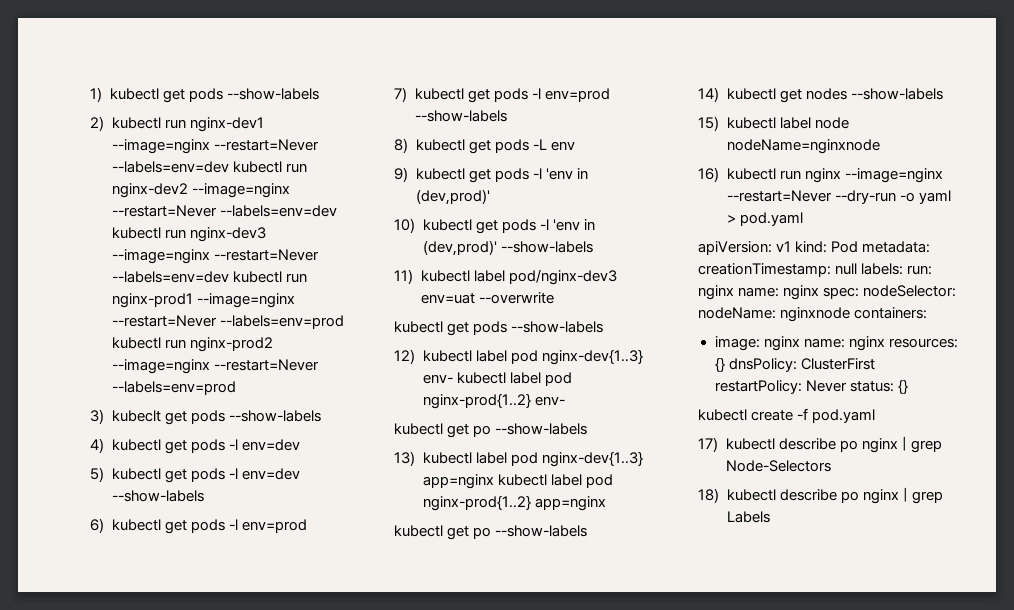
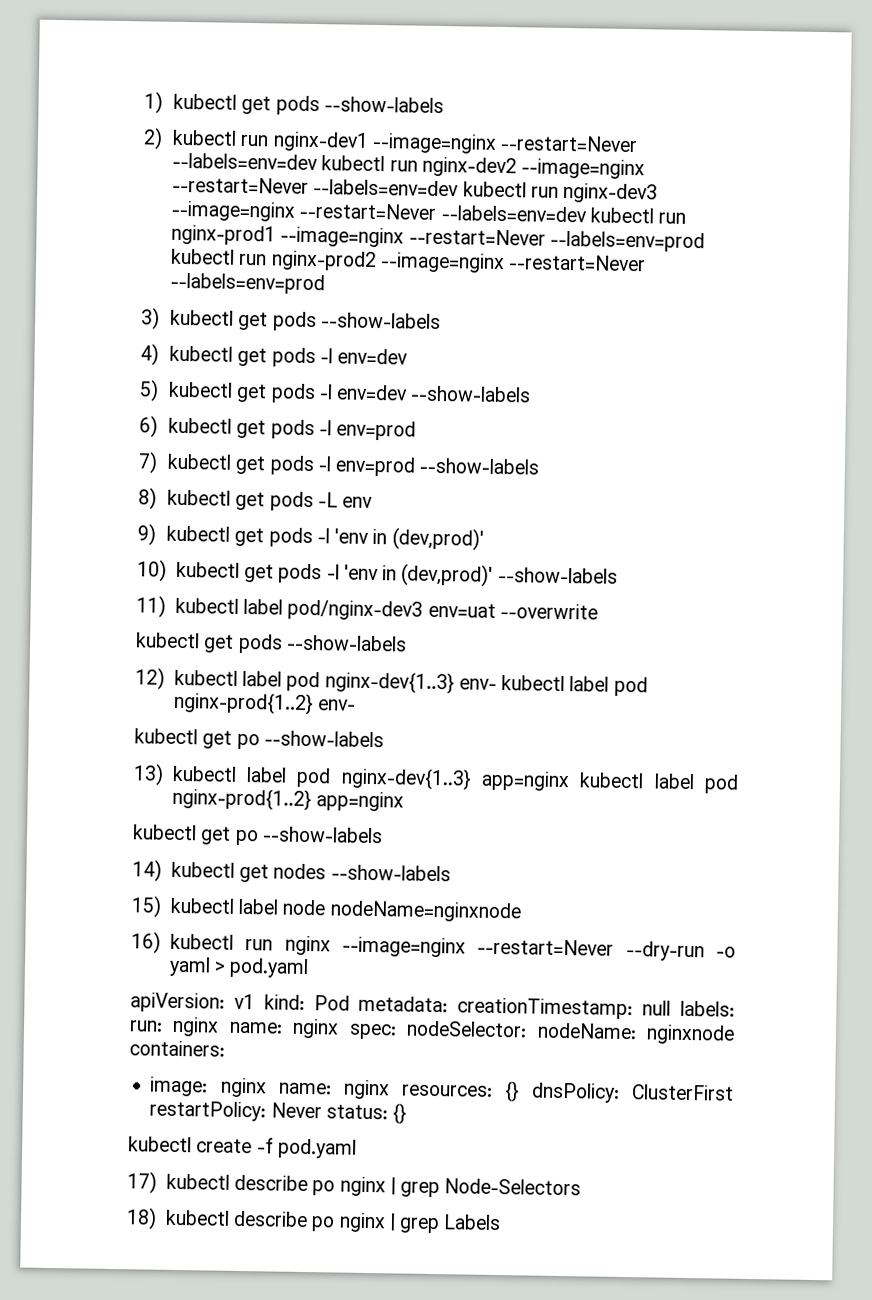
- 3) kubeclt get pods --show-labels
+ 3) kubectl get pods --show-labels

